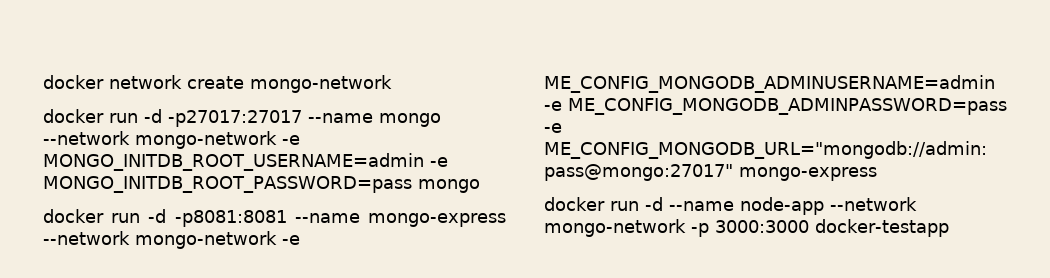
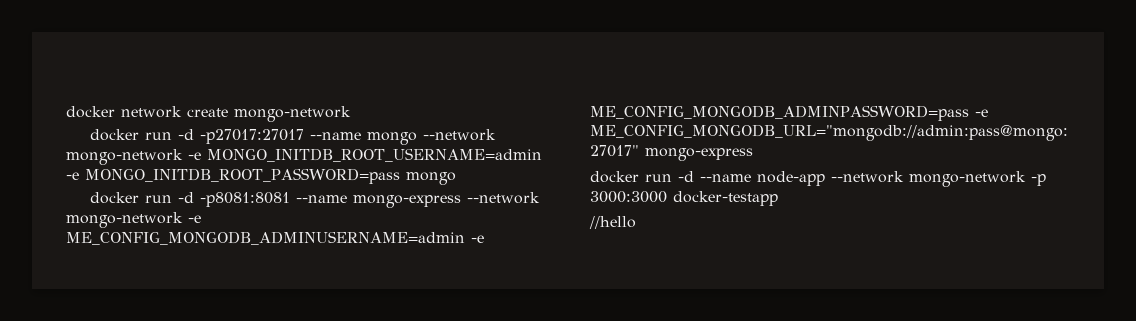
+ //hello

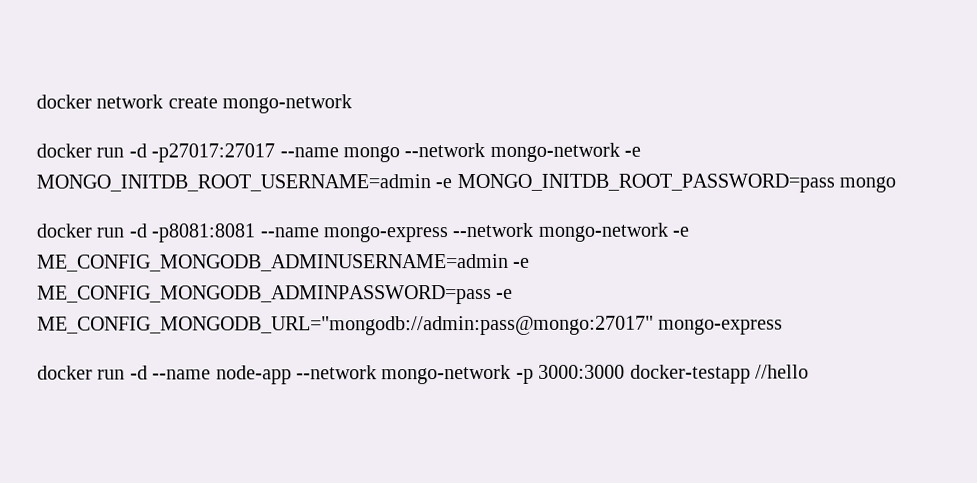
- docker run -d --name node-app --network mongo-network -p 3000:3000 docker-testapp
- //hello
+ docker run -d --name node-app --network mongo-network -p 3000:3000 docker-testapp //hello

